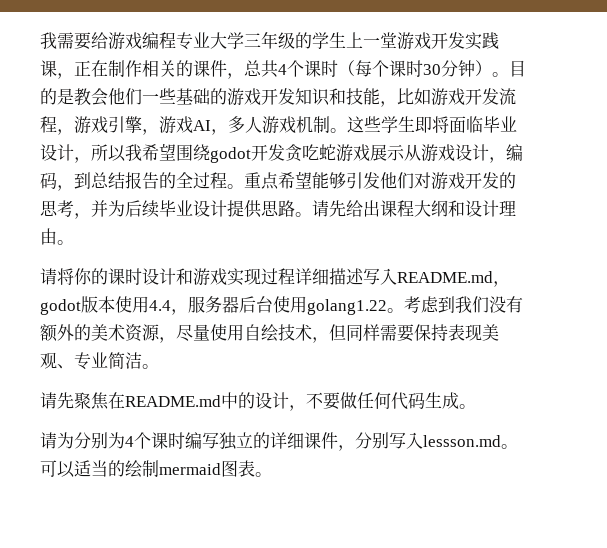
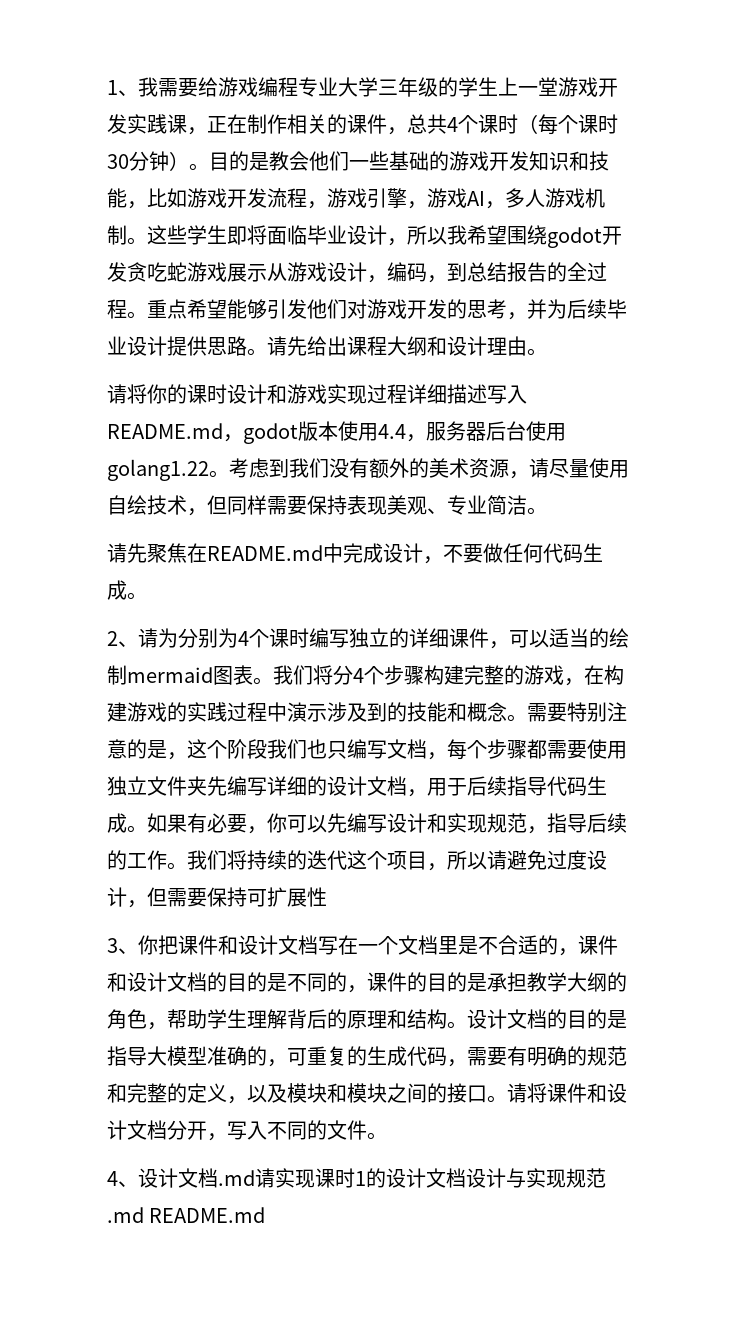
- 我需要给游戏编程专业大学三年级的学生上一堂游戏开发实践课，正在制作相关的课件，总共4个课时（每个课时30分钟）。
+ 1、我需要给游戏编程专业大学三年级的学生上一堂游戏开发实践课，正在制作相关的课件，总共4个课时（每个课时30分钟）。
- 考虑到我们没有额外的美术资源，尽量使用自绘技术，但同样需要保持表现美观、专业简洁。
+ 考虑到我们没有额外的美术资源，请尽量使用自绘技术，但同样需要保持表现美观、专业简洁。
- 请先聚焦在README.md中的设计，不要做任何代码生成。
+ 请先聚焦在README.md中完成设计，不要做任何代码生成。
- 请为分别为4个课时编写独立的详细课件，分别写入lessson.md。可以适当的绘制mermaid图表。
+ 2、请为分别为4个课时编写独立的详细课件，可以适当的绘制mermaid图表。
+ 我们将分4个步骤构建完整的游戏，在构建游戏的实践过程中演示涉及到的技能和概念。需要特别注意的是，这个阶段我们也只编写文档，每个步骤都需要使用独立文件夹先编写详细的设计文档，用于后续指导代码生成。如果有必要，你可以先编写设计和实现规范，指导后续的工作。我们将持续的迭代这个项目，所以请避免过度设计，但需要保持可扩展性
+ 3、你把课件和设计文档写在一个文档里是不合适的，课件和设计文档的目的是不同的，课件的目的是承担教学大纲的角色，帮助学生理解背后的原理和结构。设计文档的目的是指导大模型准确的，可重复的生成代码，需要有明确的规范和完整的定义，以及模块和模块之间的接口。请将课件和设计文档分开，写入不同的文件。
+ 4、设计文档.md请实现课时1的设计文档设计与实现规范.md README.md

